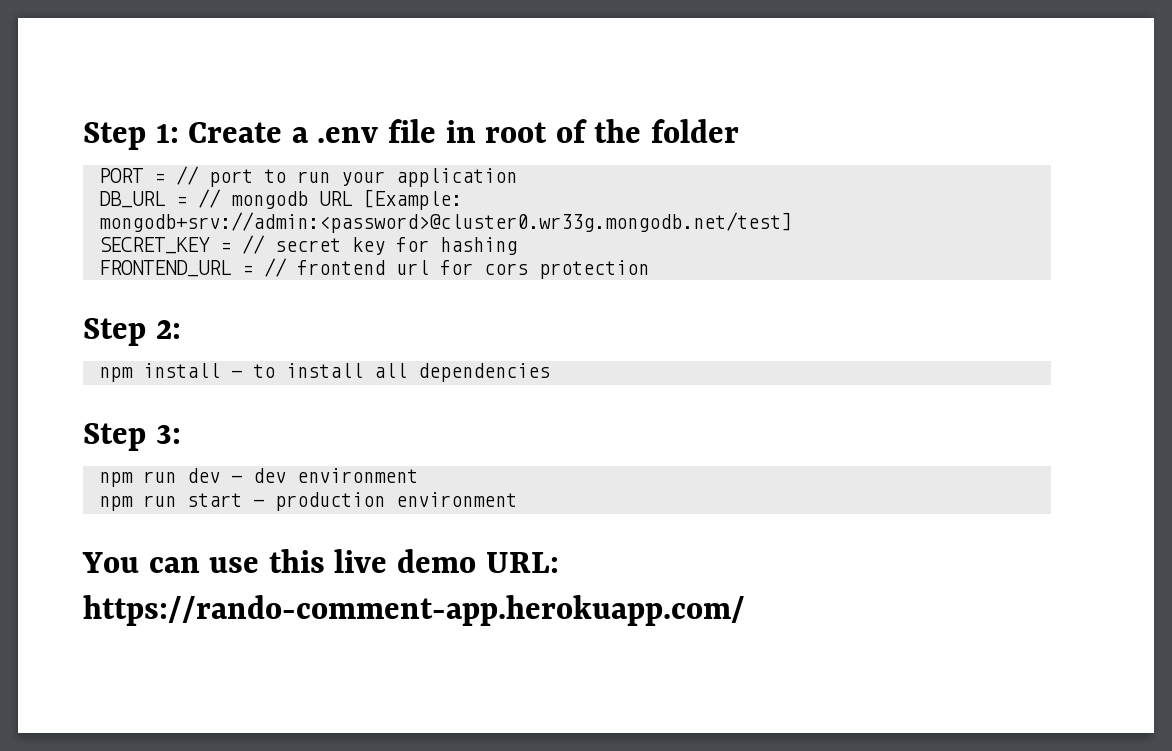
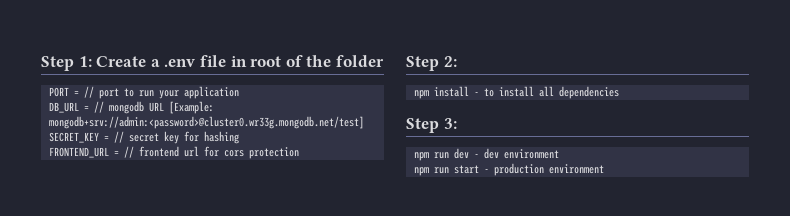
- You can use this live demo URL: https://rando-comment-app.herokuapp.com/

